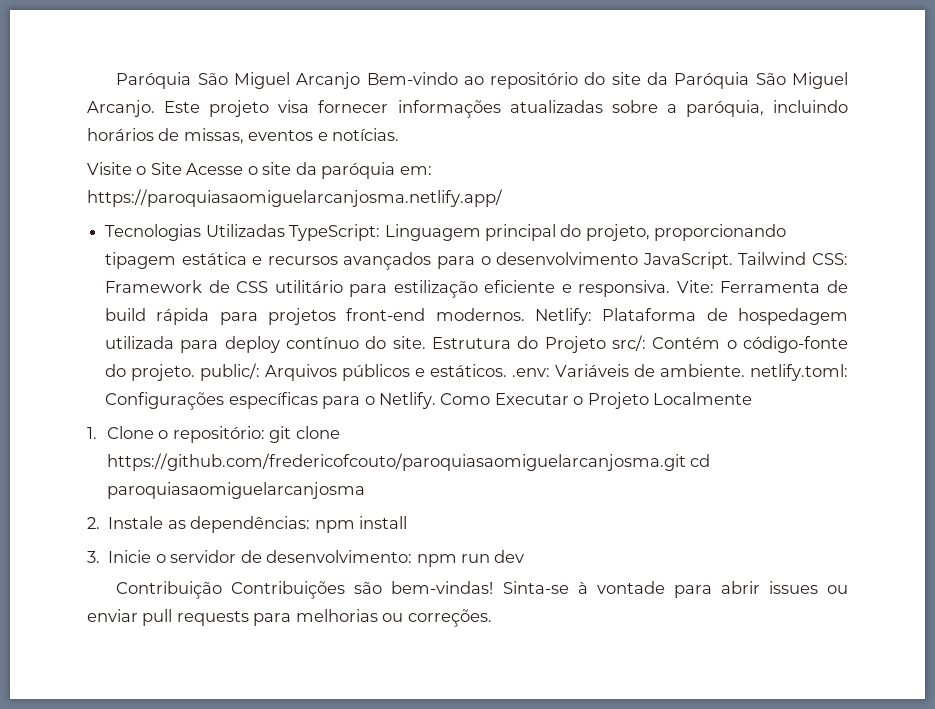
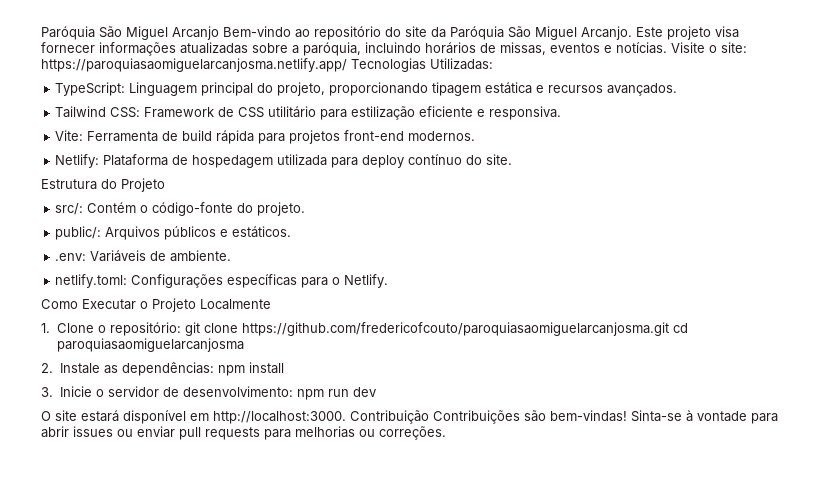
- Este projeto visa fornecer informações atualizadas sobre a paróquia, incluindo horários de missas, eventos e notícias.
- Visite o Site Acesse o site da paróquia em:
+ Este projeto visa fornecer informações atualizadas sobre a paróquia, incluindo horários de missas, eventos e notícias. Visite o site:
- https://paroquiasaomiguelarcanjosma.netlify.app/
- Tecnologias Utilizadas TypeScript:
+ https://paroquiasaomiguelarcanjosma.netlify.app/ Tecnologias Utilizadas:
+ TypeScript:
- Linguagem principal do projeto, proporcionando tipagem estática e recursos avançados para o desenvolvimento JavaScript. Tailwind CSS:
+ Linguagem principal do projeto, proporcionando tipagem estática e recursos avançados.
+ Tailwind CSS:
- Framework de CSS utilitário para estilização eficiente e responsiva. Vite:
+ Framework de CSS utilitário para estilização eficiente e responsiva.
+ Vite:
- Ferramenta de build rápida para projetos front-end modernos. Netlify:
+ Ferramenta de build rápida para projetos front-end modernos.
+ Netlify:
- Plataforma de hospedagem utilizada para deploy contínuo do site. Estrutura do Projeto src/:
+ Plataforma de hospedagem utilizada para deploy contínuo do site.
+ Estrutura do Projeto
+ src/:
- Contém o código-fonte do projeto. public/:
+ Contém o código-fonte do projeto.
+ public/:
- Arquivos públicos e estáticos. .env:
+ Arquivos públicos e estáticos.
+ .env:
- Variáveis de ambiente. netlify.toml:
+ Variáveis de ambiente.
+ netlify.toml:
- Configurações específicas para o Netlify. Como Executar o Projeto Localmente
+ Configurações específicas para o Netlify.
+ Como Executar o Projeto Localmente
+ O site estará disponível em http://localhost:3000.

